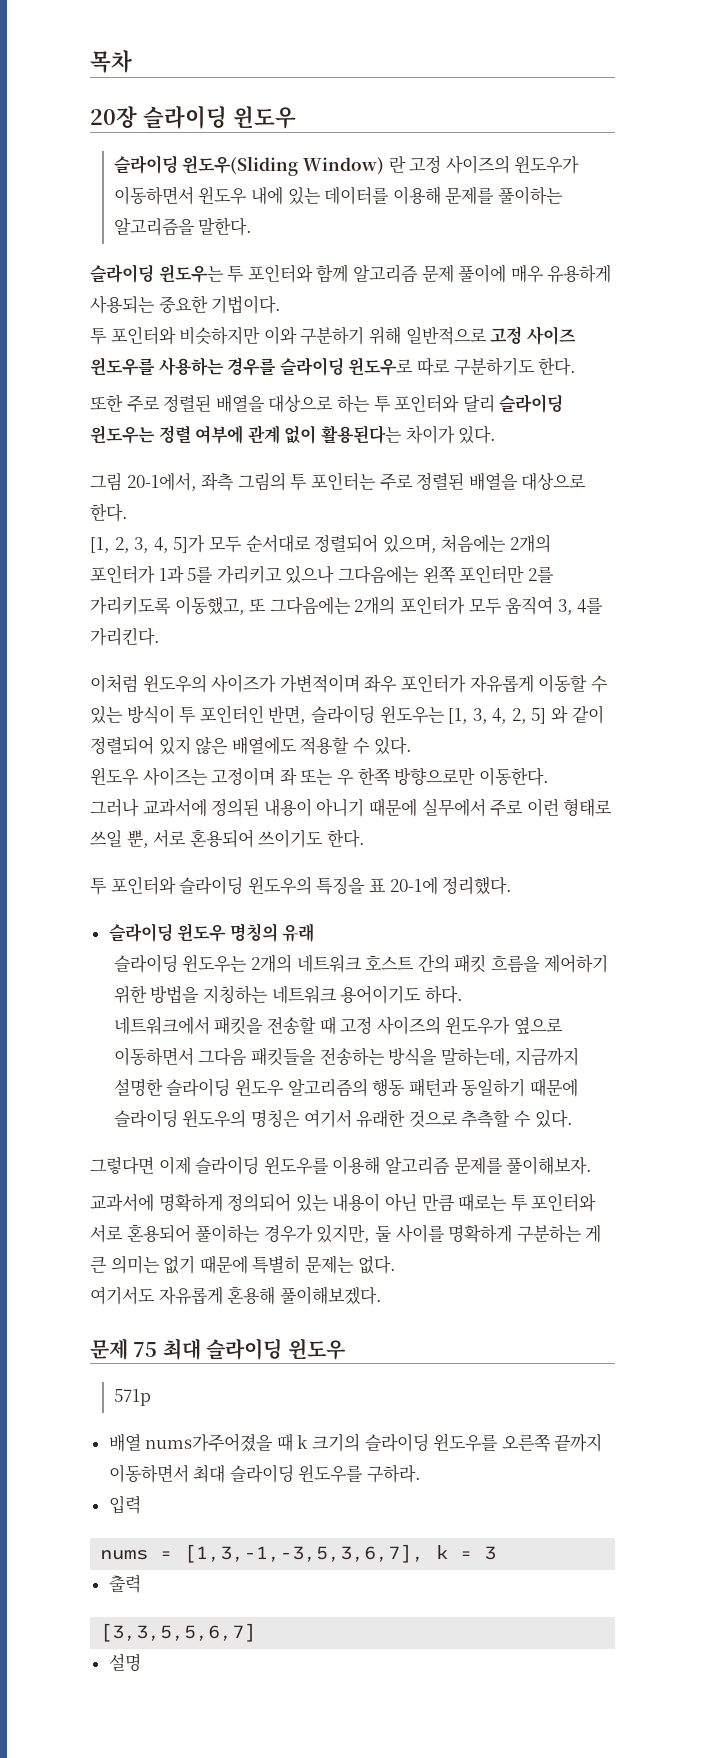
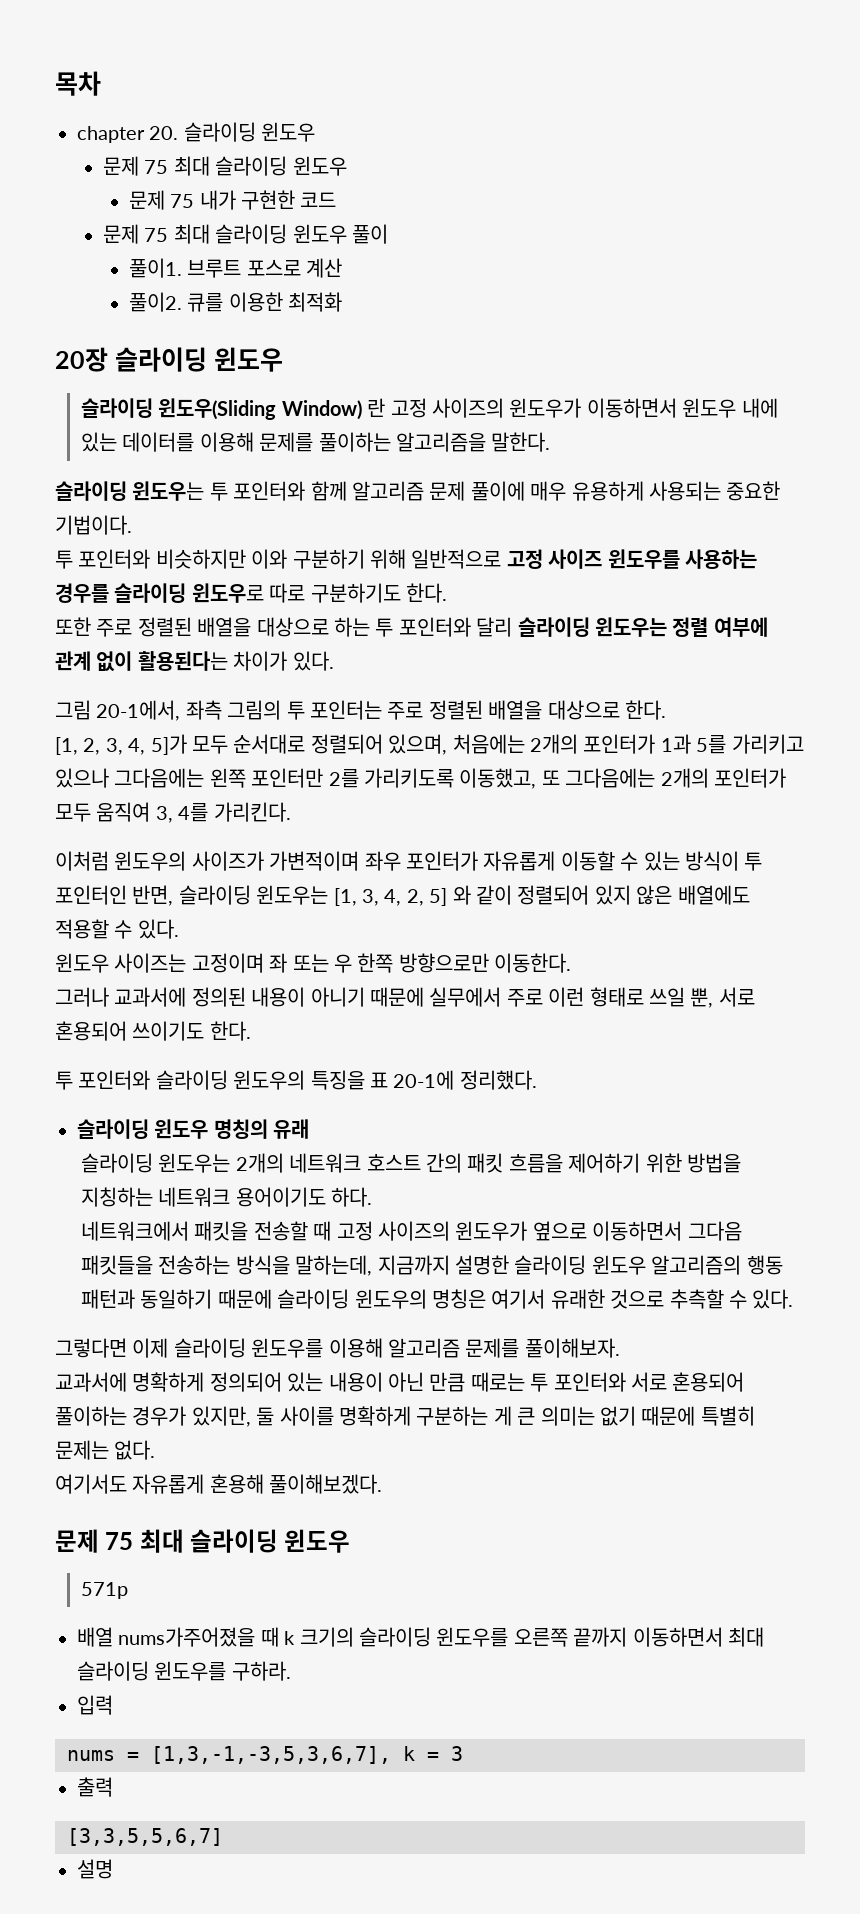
+ chapter 20. 슬라이딩 윈도우
+ 문제 75 최대 슬라이딩 윈도우
+ 문제 75 내가 구현한 코드
+ 문제 75 최대 슬라이딩 윈도우 풀이
+ 풀이1. 브루트 포스로 계산
+ 풀이2. 큐를 이용한 최적화

